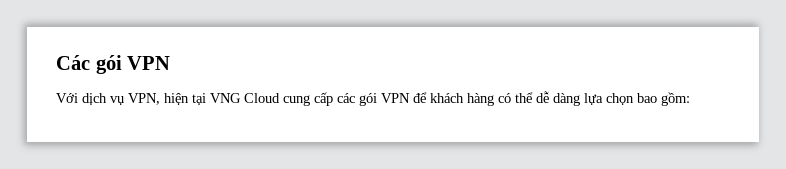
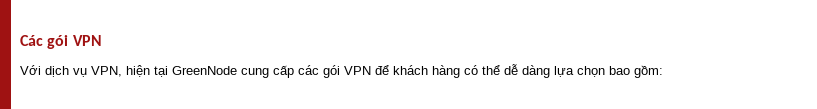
- Với dịch vụ VPN, hiện tại VNG Cloud cung cấp các gói VPN để khách hàng có thể dễ dàng lựa chọn bao gồm:
+ Với dịch vụ VPN, hiện tại GreenNode cung cấp các gói VPN để khách hàng có thể dễ dàng lựa chọn bao gồm:

